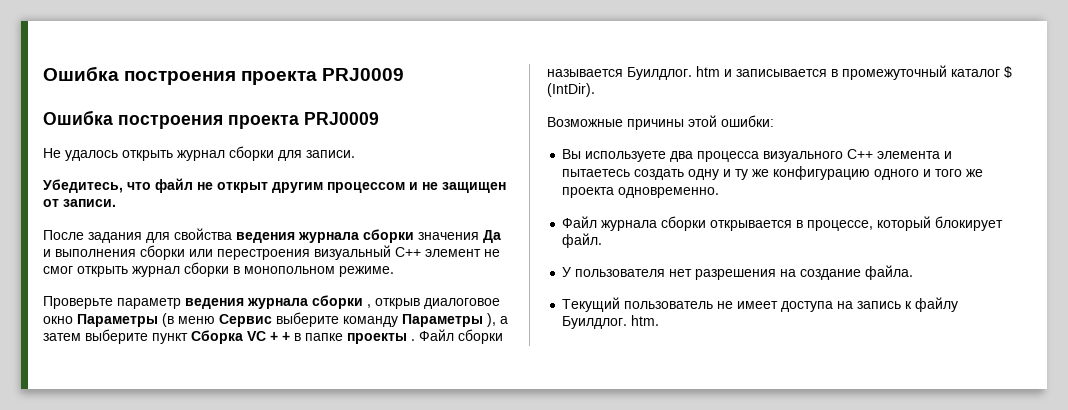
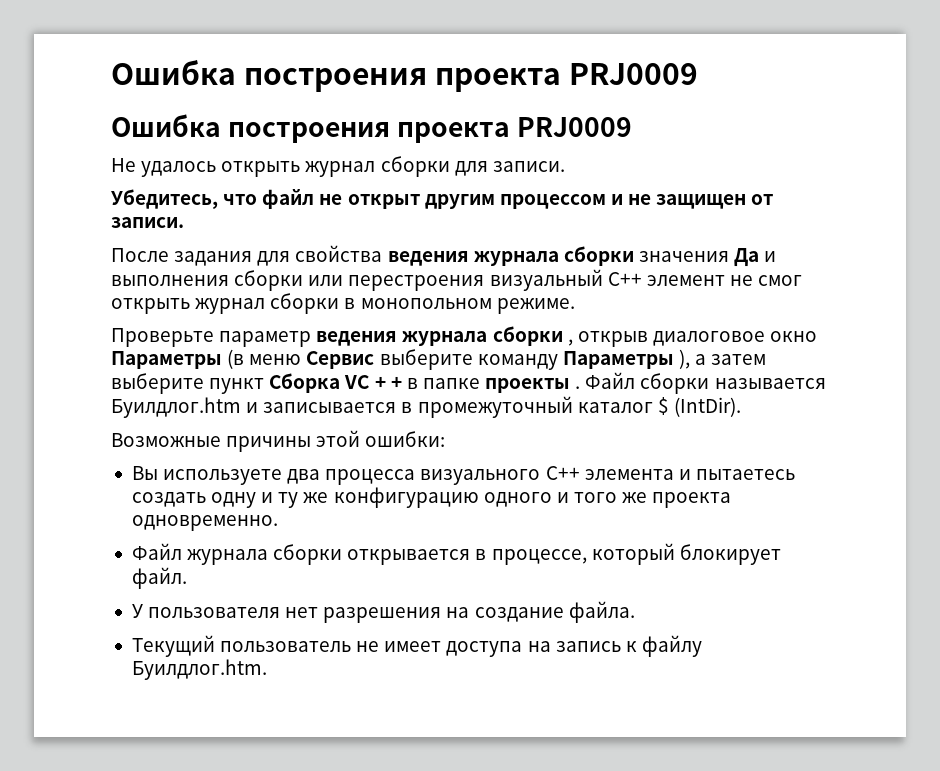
- Файл сборки называется Буилдлог. htm и записывается в промежуточный каталог $ (IntDir).
+ Файл сборки называется Буилдлог.htm и записывается в промежуточный каталог $ (IntDir).
- Текущий пользователь не имеет доступа на запись к файлу Буилдлог. htm.
+ Текущий пользователь не имеет доступа на запись к файлу Буилдлог.htm.

